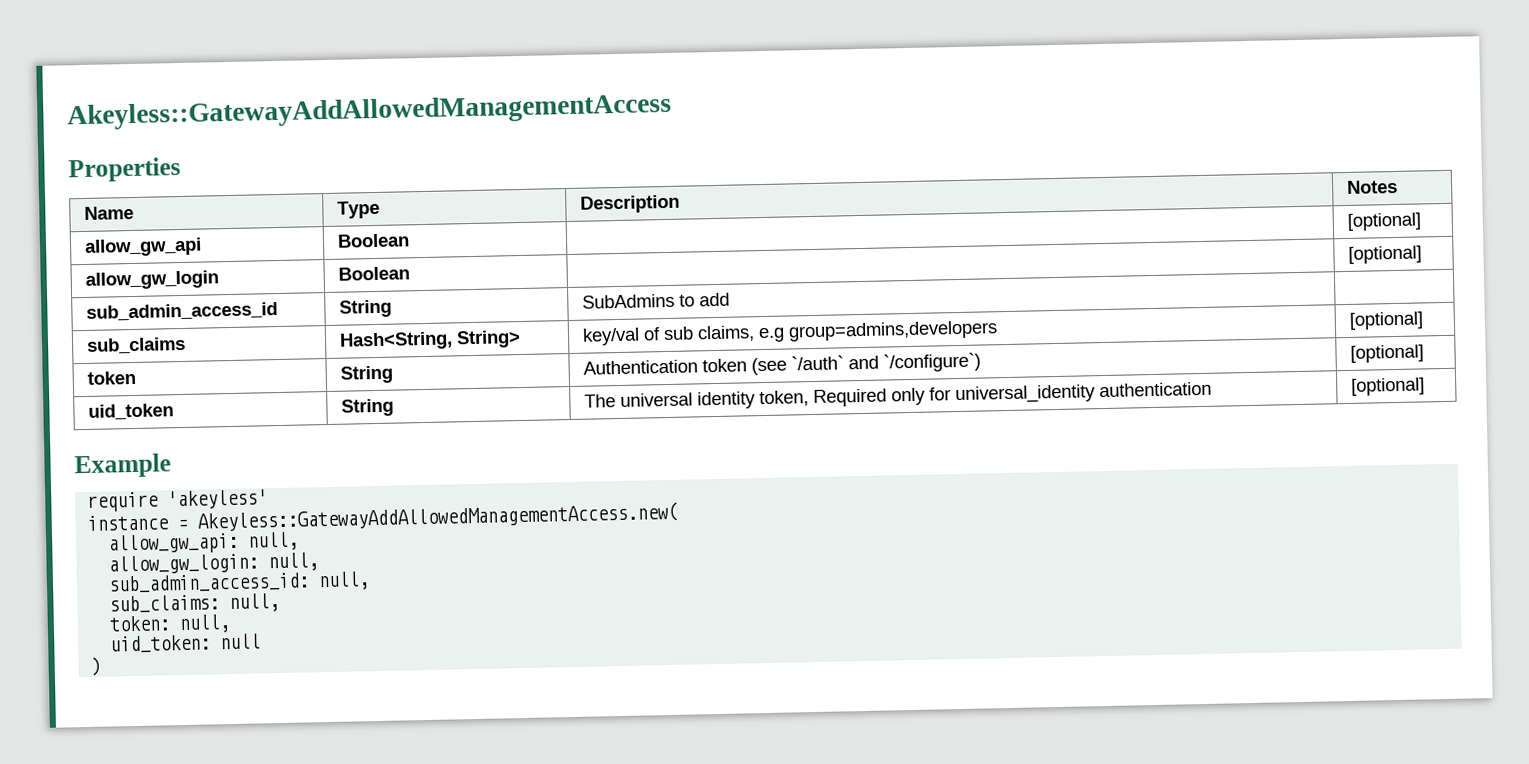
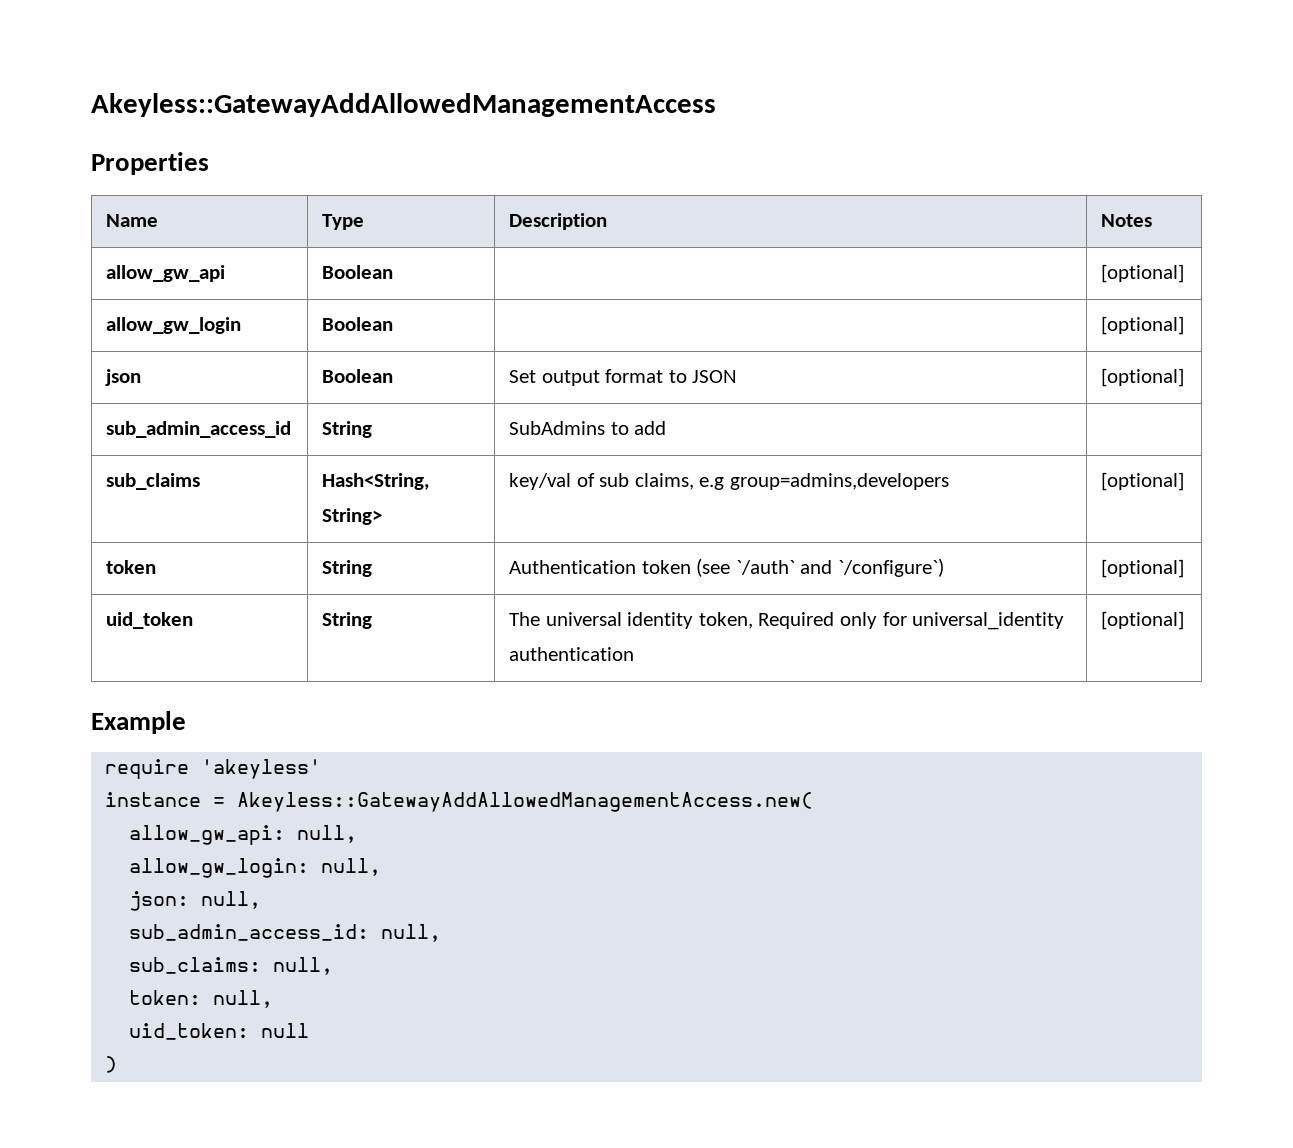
+ json | Boolean | Set output format to JSON | [optional]
+ json: null,

